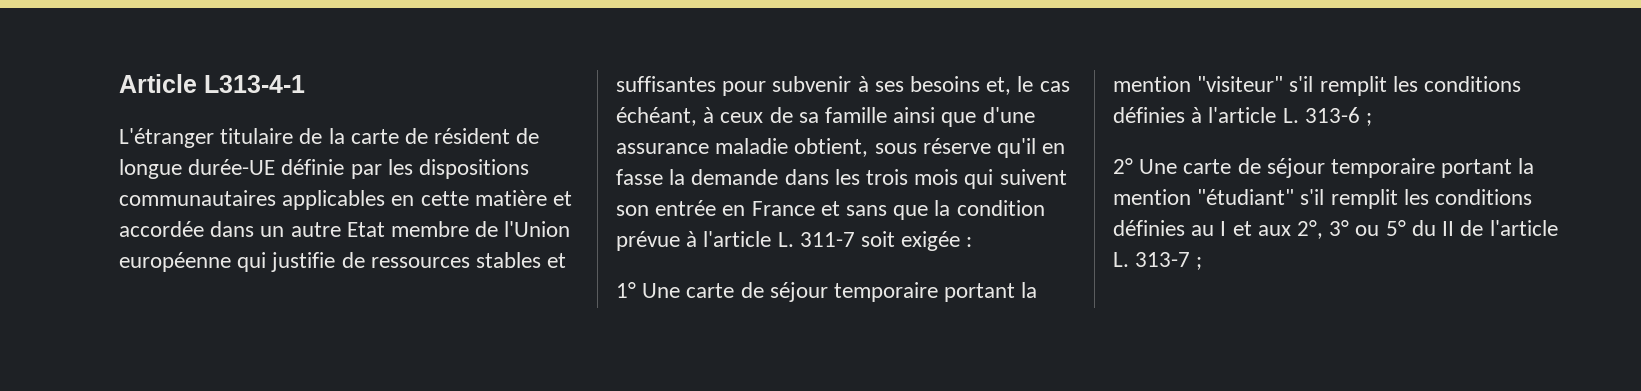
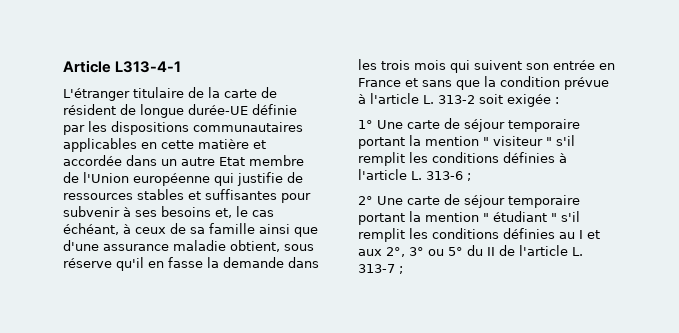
- L'étranger titulaire de la carte de résident de longue durée-UE définie par les dispositions communautaires applicables en cette matière et accordée dans un autre Etat membre de l'Union européenne qui justifie de ressources stables et suffisantes pour subvenir à ses besoins et, le cas échéant, à ceux de sa famille ainsi que d'une assurance maladie obtient, sous réserve qu'il en fasse la demande dans les trois mois qui suivent son entrée en France et sans que la condition prévue à l'article L. 311-7 soit exigée :
+ L'étranger titulaire de la carte de résident de longue durée-UE définie par les dispositions communautaires applicables en cette matière et accordée dans un autre Etat membre de l'Union européenne qui justifie de ressources stables et suffisantes pour subvenir à ses besoins et, le cas échéant, à ceux de sa famille ainsi que d'une assurance maladie obtient, sous réserve qu'il en fasse la demande dans les trois mois qui suivent son entrée en France et sans que la condition prévue à l'article L. 313-2 soit exigée :
- 1° Une carte de séjour temporaire portant la mention "visiteur" s'il remplit les conditions définies à l'article L. 313-6 ;
+ 1° Une carte de séjour temporaire portant la mention " visiteur " s'il remplit les conditions définies à l'article L. 313-6 ;
- 2° Une carte de séjour temporaire portant la mention "étudiant" s'il remplit les conditions définies au I et aux 2°, 3° ou 5° du II de l'article L. 313-7 ;
+ 2° Une carte de séjour temporaire portant la mention " étudiant " s'il remplit les conditions définies au I et aux 2°, 3° ou 5° du II de l'article L. 313-7 ;

